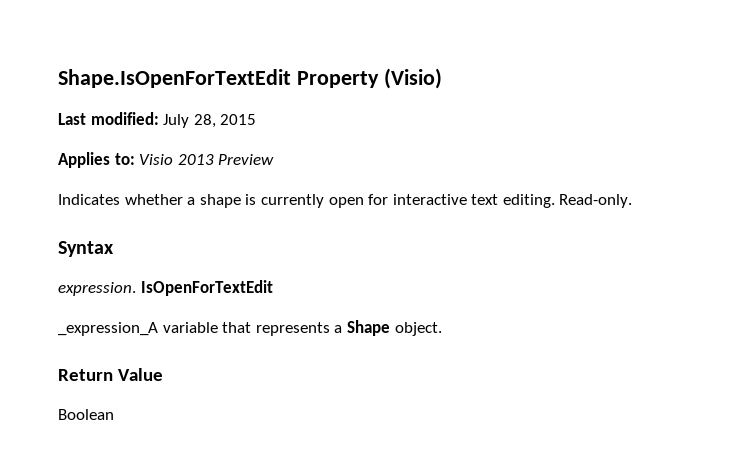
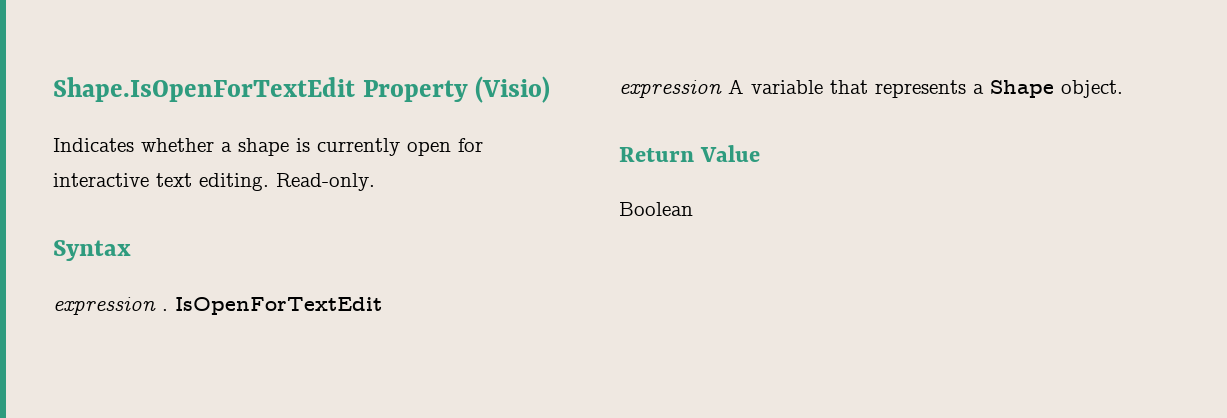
- Last modified: July 28, 2015
- Applies to: Visio 2013 Preview
- expression.
+ expression .
- _expression_A variable that represents a Shape object.
+ expression A variable that represents a Shape object.

